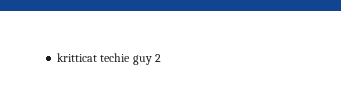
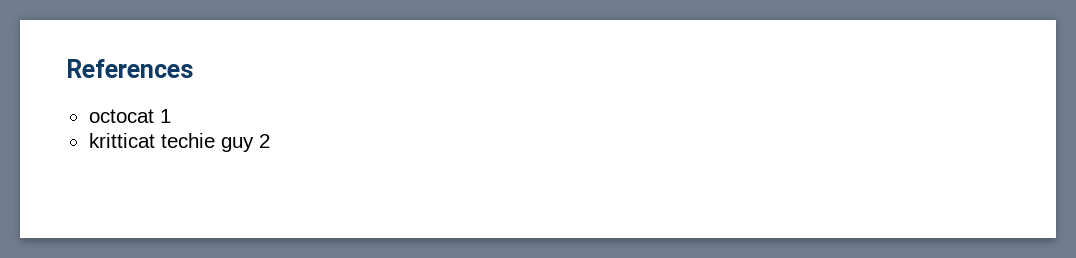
+ References
+ octocat 1

